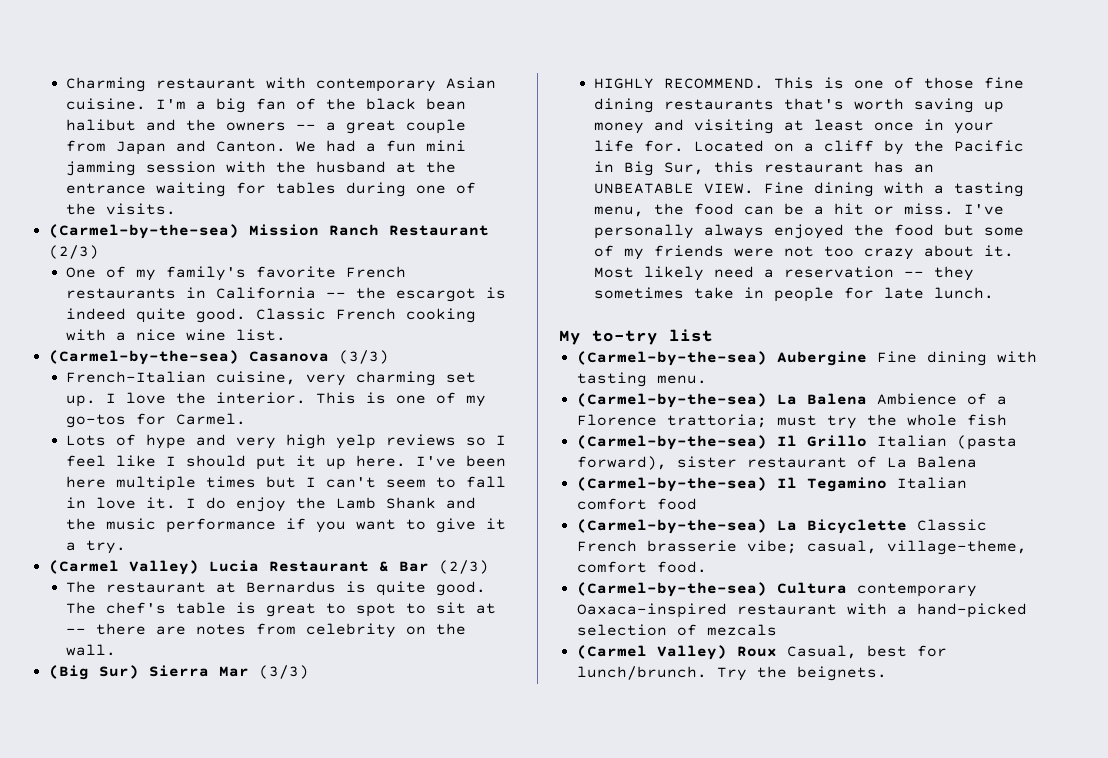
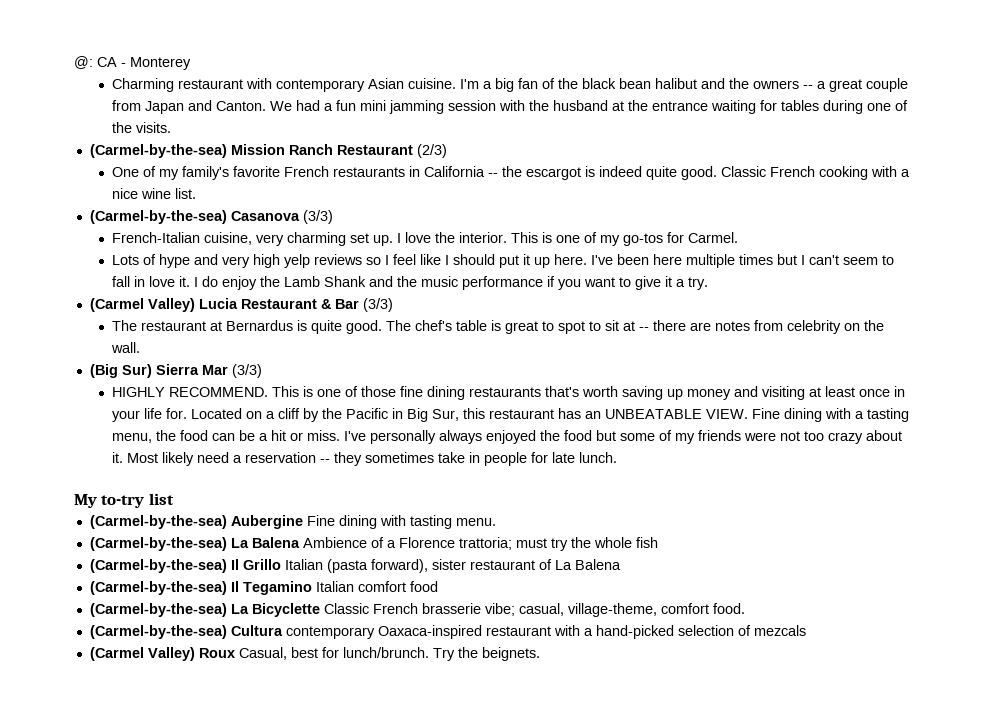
+ @: CA - Monterey
- (Carmel Valley) Lucia Restaurant & Bar (2/3)
+ (Carmel Valley) Lucia Restaurant & Bar (3/3)

